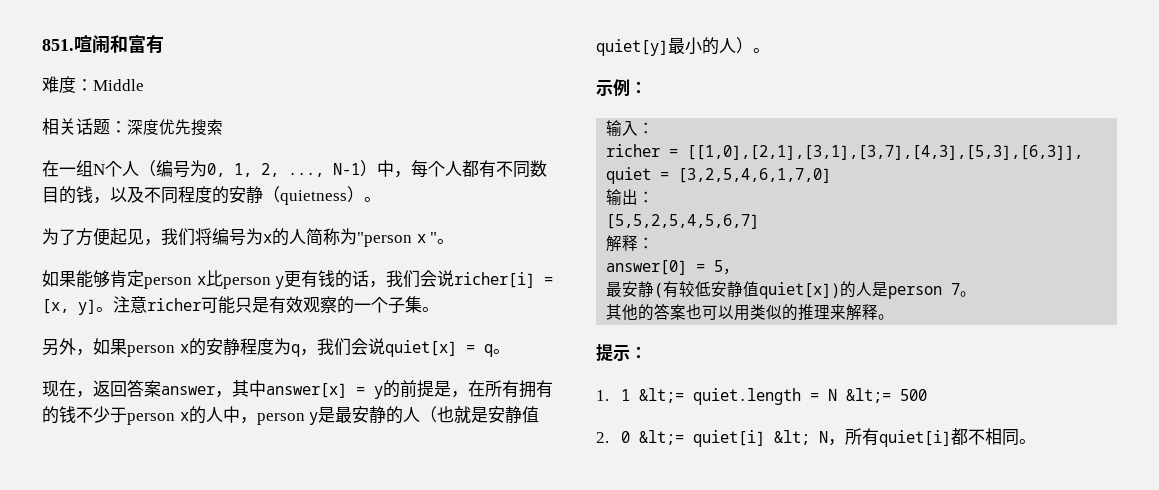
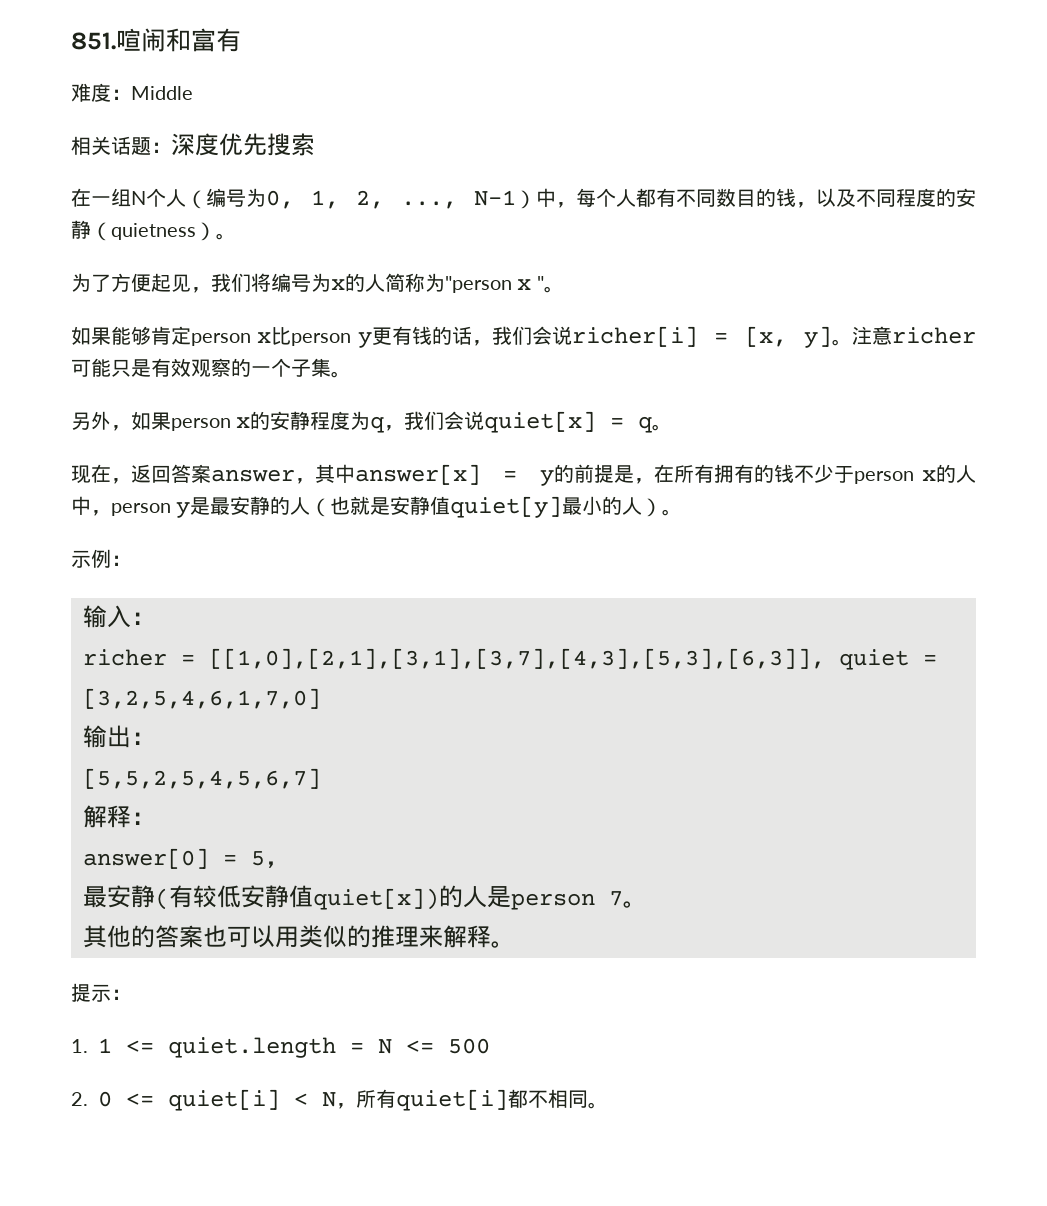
- 1. 1 &lt;= quiet.length = N &lt;= 500
+ 1. 1 <= quiet.length = N <= 500
- 2. 0 &lt;= quiet[i] &lt; N，所有quiet[i]都不相同。
+ 2. 0 <= quiet[i] < N，所有quiet[i]都不相同。

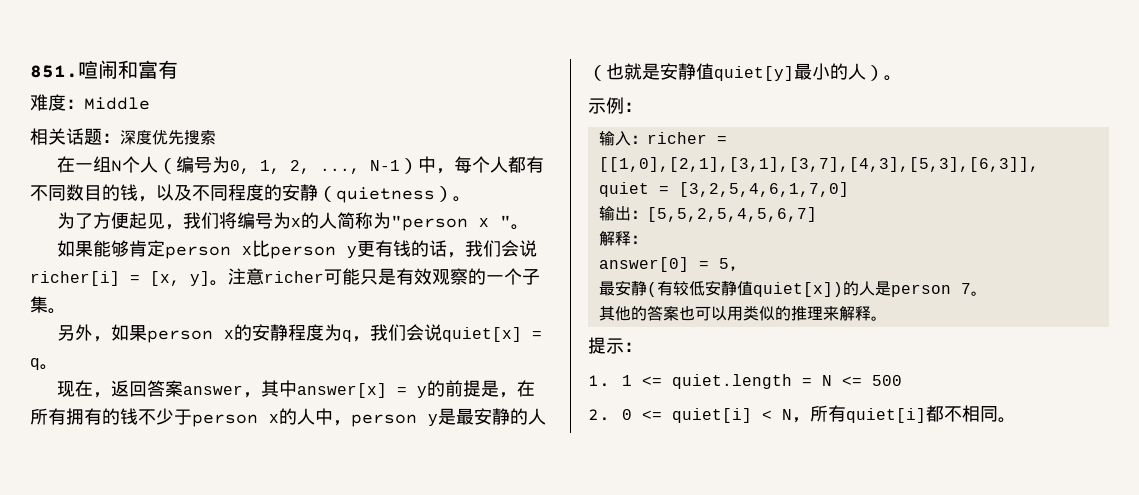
- 输入：
- richer = [[1,0],[2,1],[3,1],[3,7],[4,3],[5,3],[6,3]], quiet = [3,2,5,4,6,1,7,0]
+ 输入：richer = [[1,0],[2,1],[3,1],[3,7],[4,3],[5,3],[6,3]], quiet = [3,2,5,4,6,1,7,0]
- 输出：
- [5,5,2,5,4,5,6,7]
+ 输出：[5,5,2,5,4,5,6,7]

